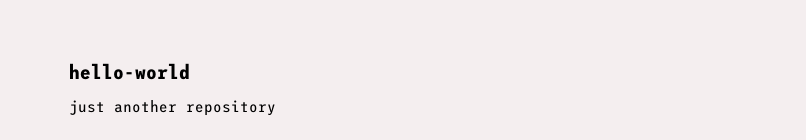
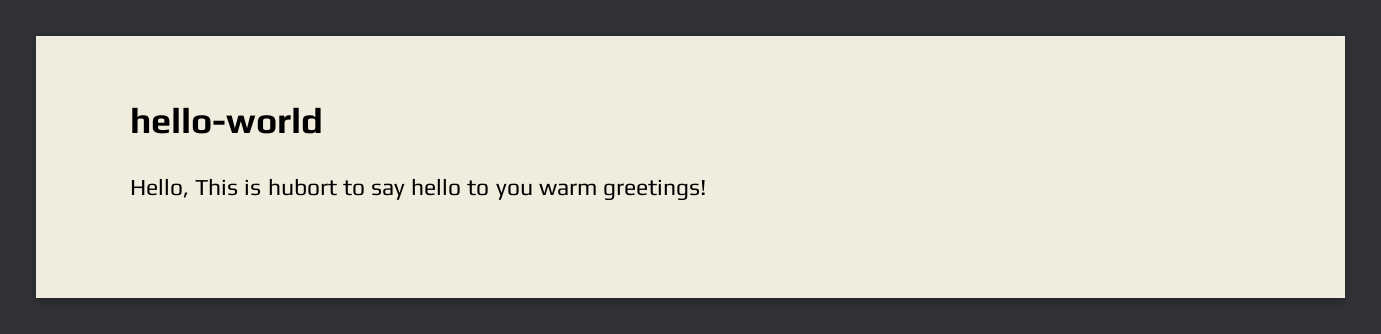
- just another repository
+ Hello, This is hubort to say hello to you warm greetings!

